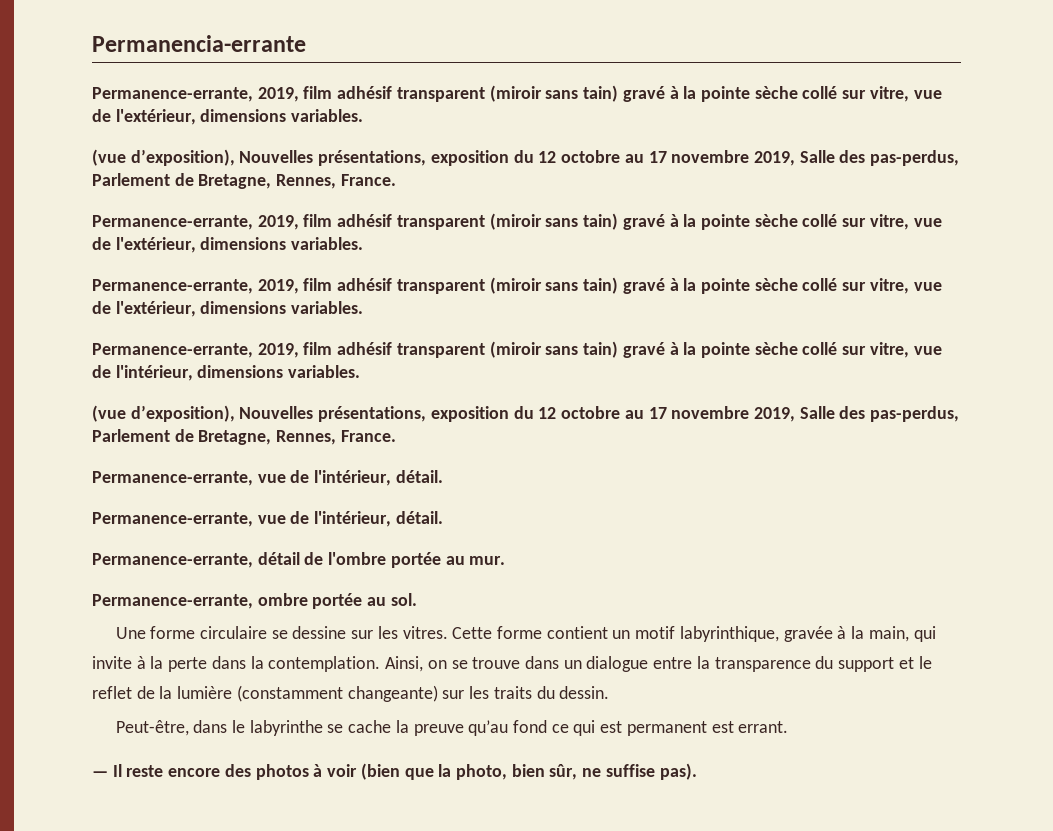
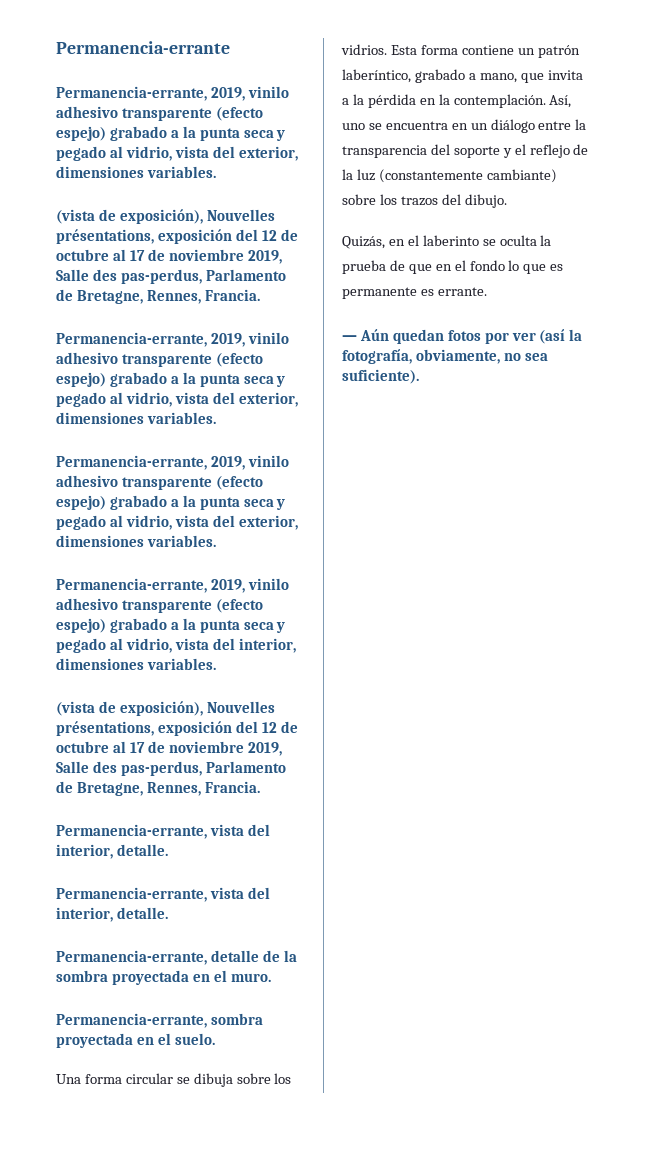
  Permanencia-errante
- Permanence-errante, 2019, film adhésif transparent (miroir sans tain) gravé à la pointe sèche collé sur vitre, vue de l'extérieur, dimensions variables.
- (vue d’exposition), Nouvelles présentations, exposition du 12 octobre au 17 novembre 2019, Salle des pas-perdus, Parlement de Bretagne, Rennes, France.
- Permanence-errante, 2019, film adhésif transparent (miroir sans tain) gravé à la pointe sèche collé sur vitre, vue de l'extérieur, dimensions variables.
- Permanence-errante, 2019, film adhésif transparent (miroir sans tain) gravé à la pointe sèche collé sur vitre, vue de l'extérieur, dimensions variables.
- Permanence-errante, 2019, film adhésif transparent (miroir sans tain) gravé à la pointe sèche collé sur vitre, vue de l'intérieur, dimensions variables.
- (vue d’exposition), Nouvelles présentations, exposition du 12 octobre au 17 novembre 2019, Salle des pas-perdus, Parlement de Bretagne, Rennes, France.
- Permanence-errante, vue de l'intérieur, détail.
- Permanence-errante, vue de l'intérieur, détail.
- Permanence-errante, détail de l'ombre portée au mur.
- Permanence-errante, ombre portée au sol.
- Une forme circulaire se dessine sur les vitres. Cette forme contient un motif labyrinthique, gravée à la main, qui invite à la perte dans la contemplation. Ainsi, on se trouve dans un dialogue entre la transparence du support et le reflet de la lumière (constamment changeante) sur les traits du dessin.
- Peut-être, dans le labyrinthe se cache la preuve qu’au fond ce qui est permanent est errant.
- — Il reste encore des photos à voir (bien que la photo, bien sûr, ne suffise pas).
+ Permanencia-errante, 2019, vinilo adhesivo transparente (efecto espejo) grabado a la punta seca y pegado al vidrio, vista del exterior, dimensiones variables.
+ (vista de exposición), Nouvelles présentations, exposición del 12 de octubre al 17 de noviembre 2019, Salle des pas-perdus, Parlamento de Bretagne, Rennes, Francia.
+ Permanencia-errante, 2019, vinilo adhesivo transparente (efecto espejo) grabado a la punta seca y pegado al vidrio, vista del exterior, dimensiones variables.
+ Permanencia-errante, 2019, vinilo adhesivo transparente (efecto espejo) grabado a la punta seca y pegado al vidrio, vista del exterior, dimensiones variables.
+ Permanencia-errante, 2019, vinilo adhesivo transparente (efecto espejo) grabado a la punta seca y pegado al vidrio, vista del interior, dimensiones variables.
+ (vista de exposición), Nouvelles présentations, exposición del 12 de octubre al 17 de noviembre 2019, Salle des pas-perdus, Parlamento de Bretagne, Rennes, Francia.
+ Permanencia-errante, vista del interior, detalle.
+ Permanencia-errante, vista del interior, detalle.
+ Permanencia-errante, detalle de la sombra proyectada en el muro.
+ Permanencia-errante, sombra proyectada en el suelo.
+ Una forma circular se dibuja sobre los vidrios. Esta forma contiene un patrón laberíntico, grabado a mano, que invita a la pérdida en la contemplación. Así, uno se encuentra en un diálogo entre la transparencia del soporte y el reflejo de la luz (constantemente cambiante) sobre los trazos del dibujo.
+ Quizás, en el laberinto se oculta la prueba de que en el fondo lo que es permanente es errante.
+ — Aún quedan fotos por ver (así la fotografía, obviamente, no sea suficiente).

